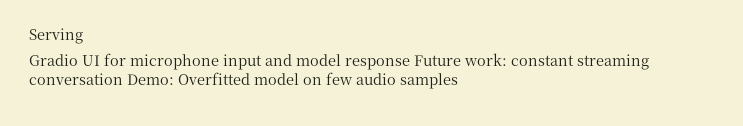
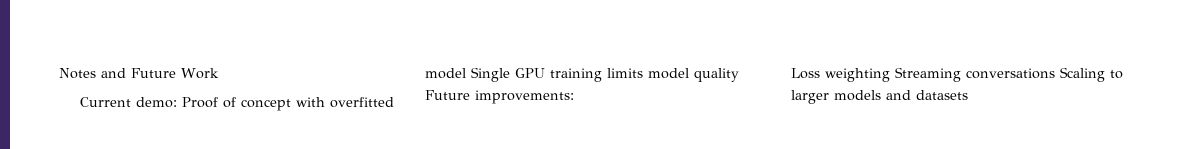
- Serving
- Gradio UI for microphone input and model response Future work: constant streaming conversation Demo: Overfitted model on few audio samples
+ Notes and Future Work
+ Current demo: Proof of concept with overfitted model Single GPU training limits model quality Future improvements:
+ Loss weighting Streaming conversations Scaling to larger models and datasets

